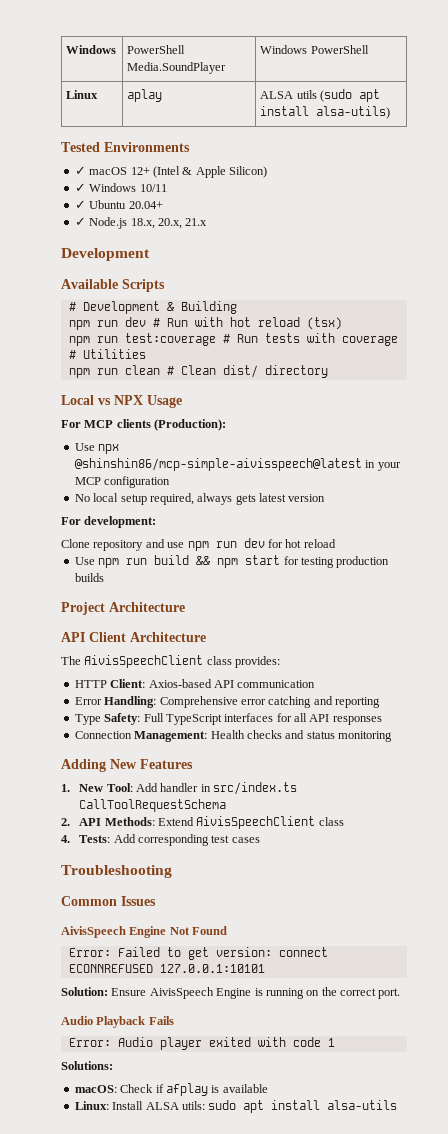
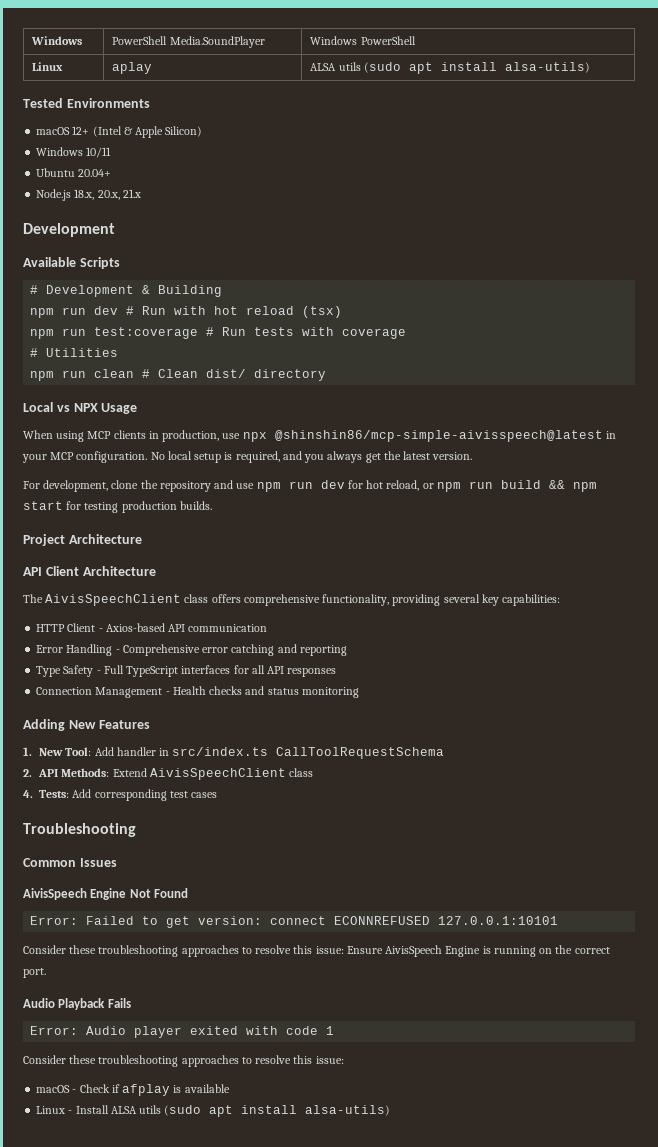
- ✓ macOS 12+ (Intel & Apple Silicon)
+ macOS 12+ (Intel & Apple Silicon)
- ✓ Windows 10/11
+ Windows 10/11
- ✓ Ubuntu 20.04+
+ Ubuntu 20.04+
- ✓ Node.js 18.x, 20.x, 21.x
+ Node.js 18.x, 20.x, 21.x
- For MCP clients (Production):
- Use npx @shinshin86/mcp-simple-aivisspeech@latest in your MCP configuration
- No local setup required, always gets latest version
- For development:
- Clone repository and use npm run dev for hot reload
- Use npm run build && npm start for testing production builds
+ When using MCP clients in production, use npx @shinshin86/mcp-simple-aivisspeech@latest in your MCP configuration. No local setup is required, and you always get the latest version.
+ For development, clone the repository and use npm run dev for hot reload, or npm run build && npm start for testing production builds.
- The AivisSpeechClient class provides:
+ The AivisSpeechClient class offers comprehensive functionality, providing several key capabilities:
- HTTP Client: Axios-based API communication
+ HTTP Client - Axios-based API communication
- Error Handling: Comprehensive error catching and reporting
+ Error Handling - Comprehensive error catching and reporting
- Type Safety: Full TypeScript interfaces for all API responses
+ Type Safety - Full TypeScript interfaces for all API responses
- Connection Management: Health checks and status monitoring
+ Connection Management - Health checks and status monitoring
- Solution: Ensure AivisSpeech Engine is running on the correct port.
+ Consider these troubleshooting approaches to resolve this issue: Ensure AivisSpeech Engine is running on the correct port.
  Error: Audio player exited with code 1
- Solutions:
- macOS: Check if afplay is available
+ Consider these troubleshooting approaches to resolve this issue:
+ macOS - Check if afplay is available
- Linux: Install ALSA utils: sudo apt install alsa-utils
+ Linux - Install ALSA utils (sudo apt install alsa-utils)

